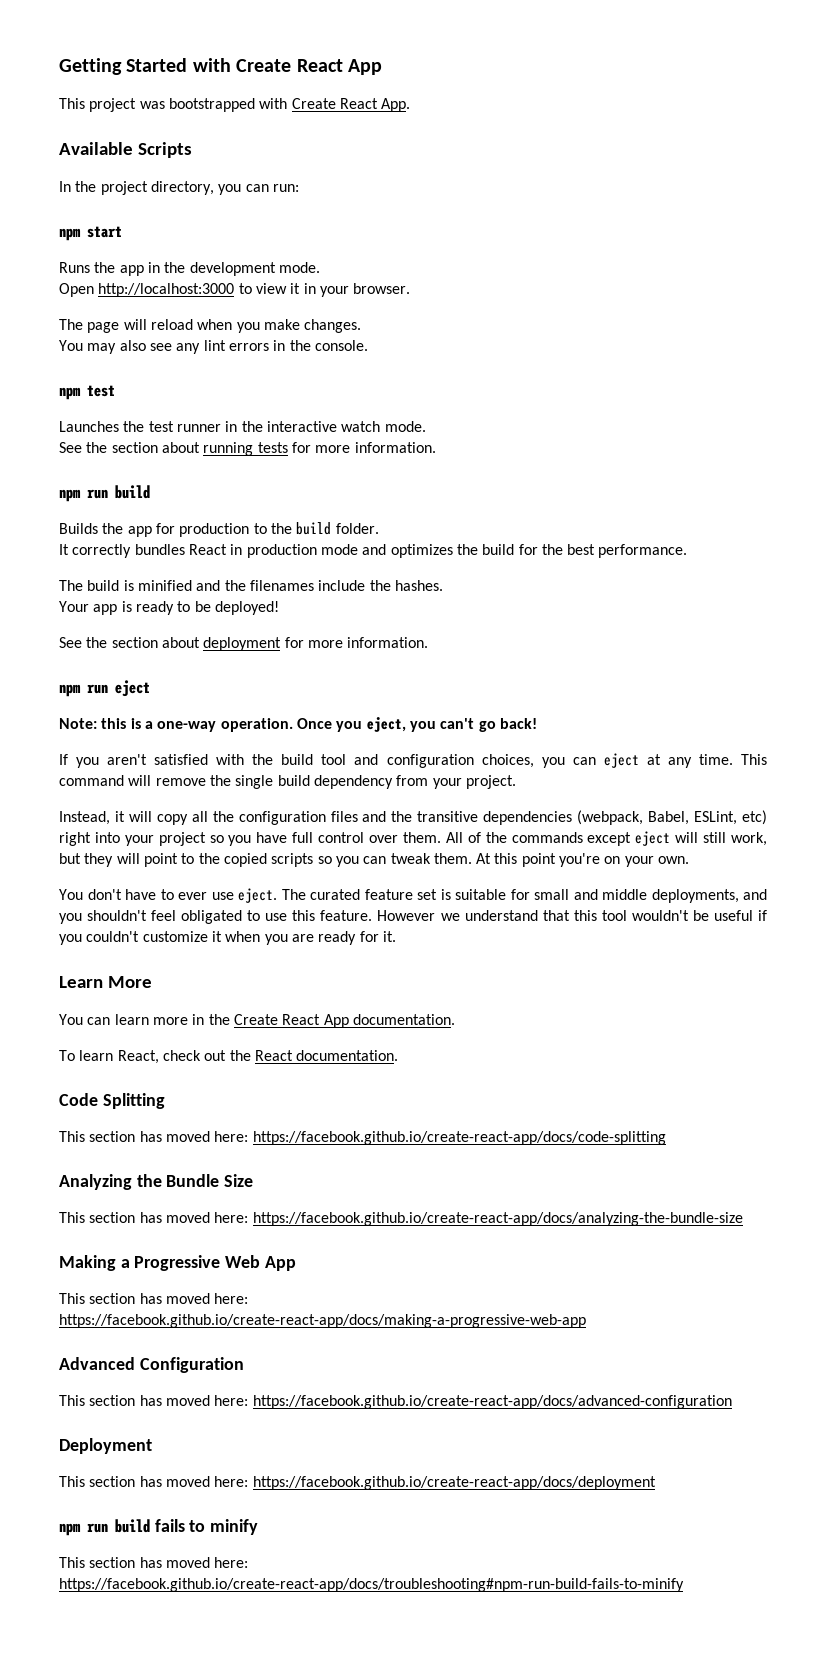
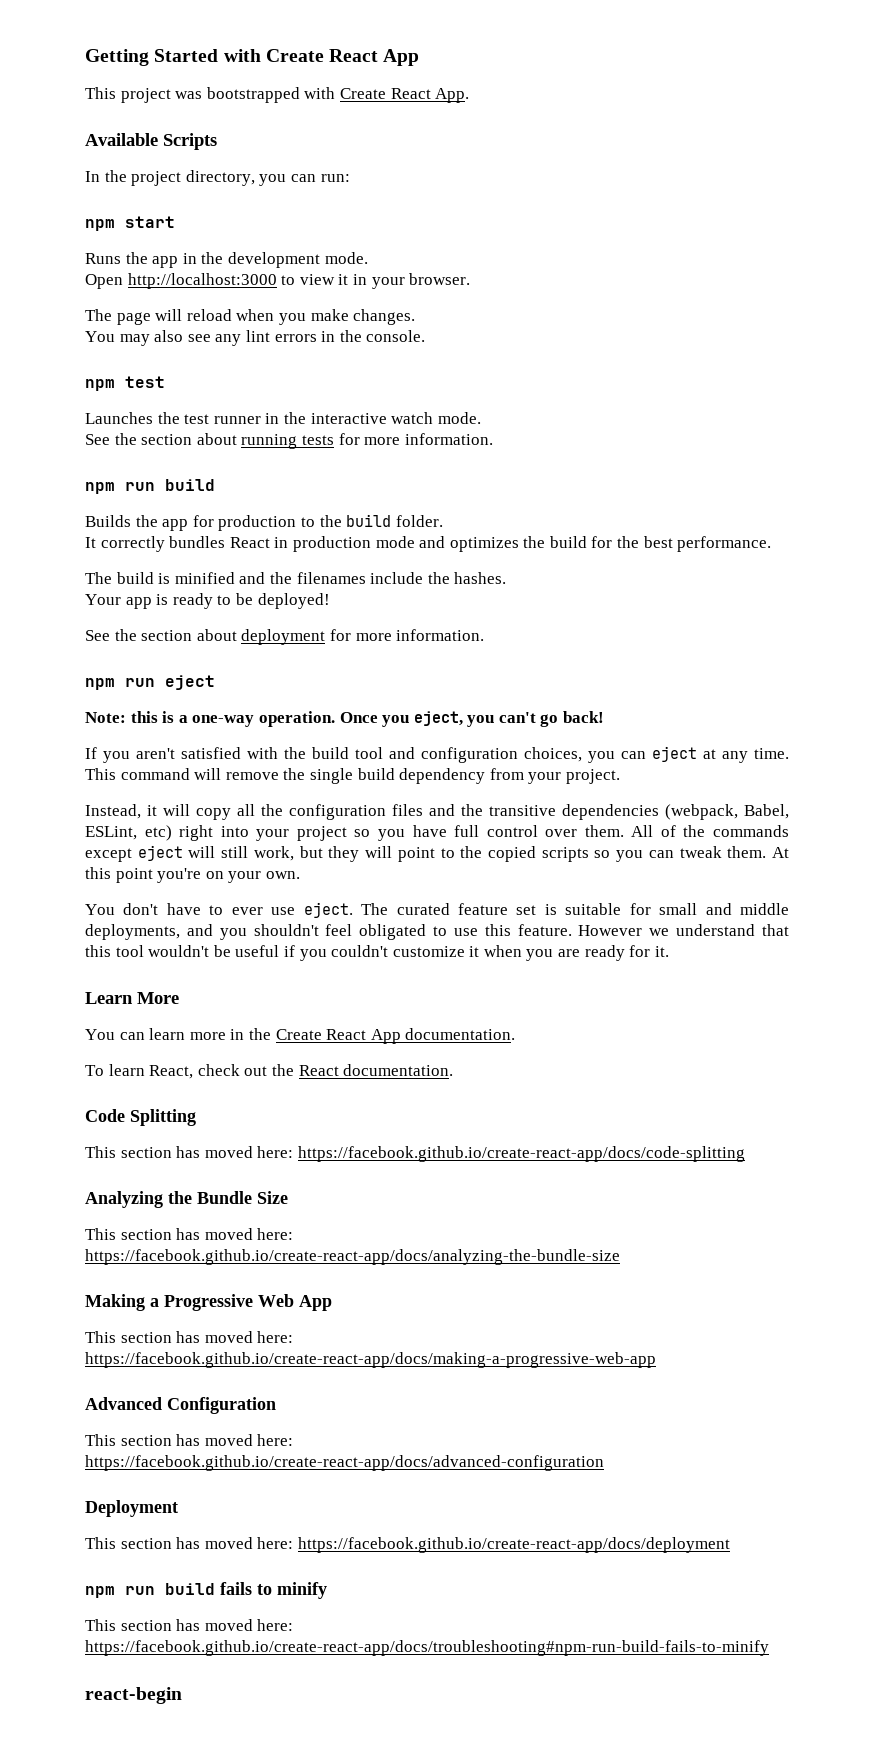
+ react-begin

